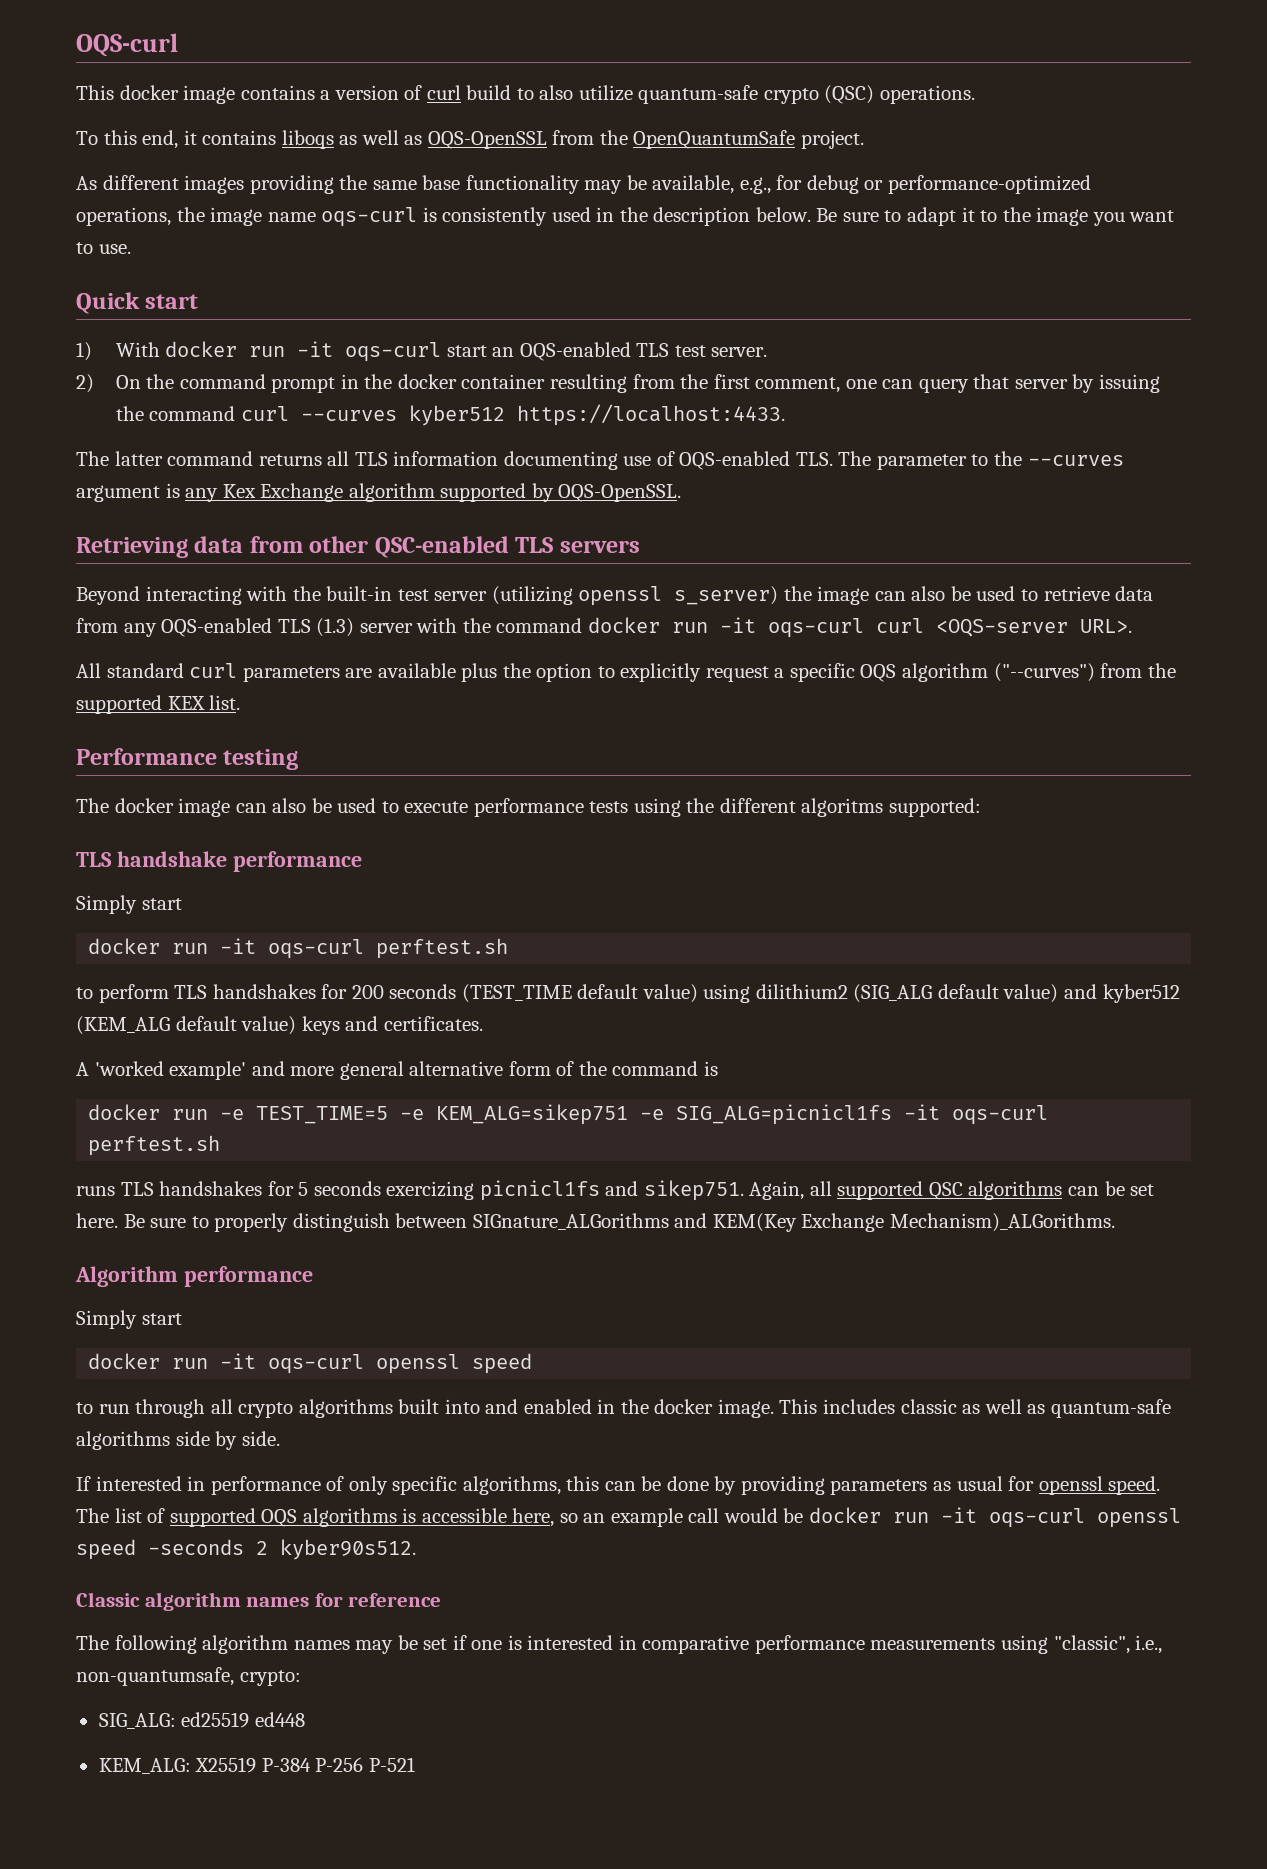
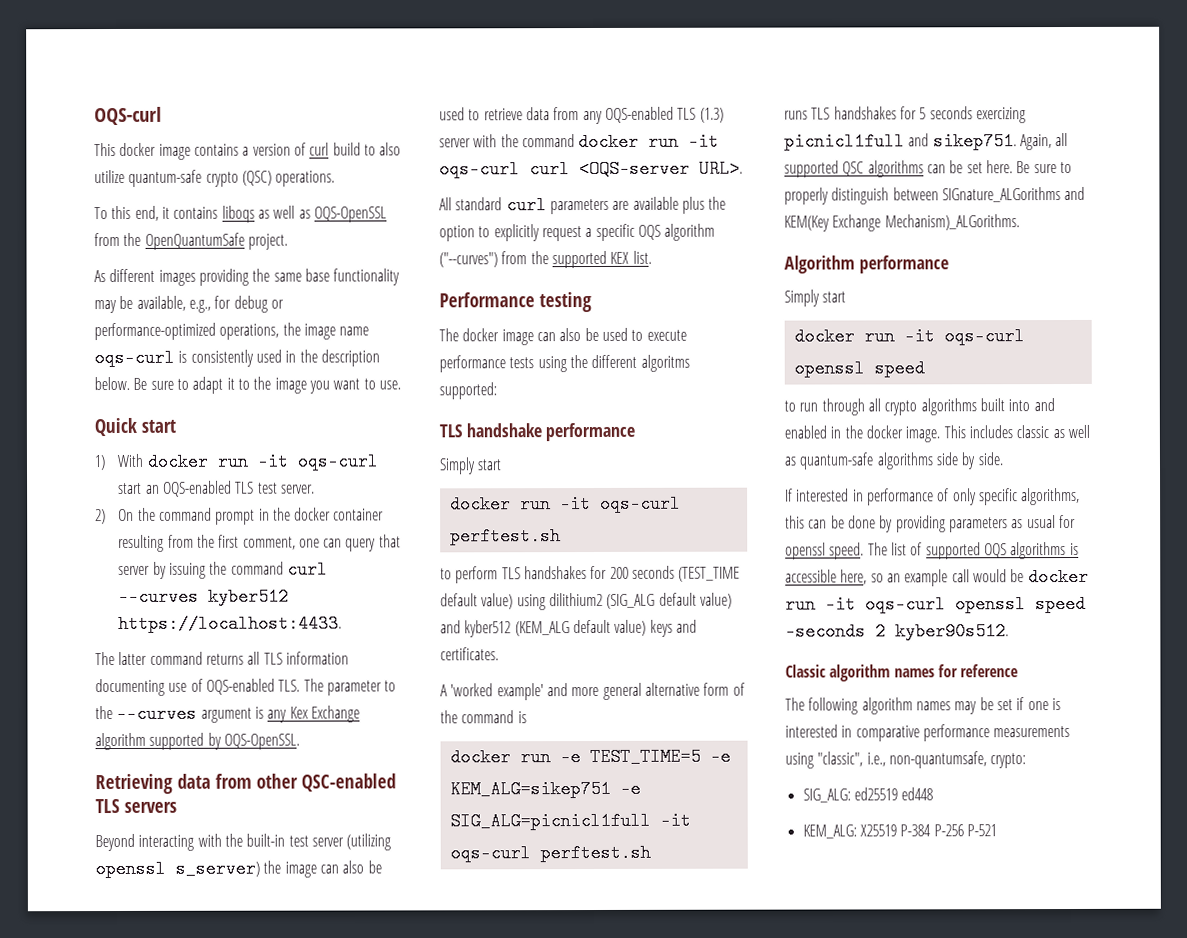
- docker run -e TEST_TIME=5 -e KEM_ALG=sikep751 -e SIG_ALG=picnicl1fs -it oqs-curl perftest.sh
+ docker run -e TEST_TIME=5 -e KEM_ALG=sikep751 -e SIG_ALG=picnicl1full -it oqs-curl perftest.sh
- runs TLS handshakes for 5 seconds exercizing picnicl1fs and sikep751.
+ runs TLS handshakes for 5 seconds exercizing picnicl1full and sikep751.

